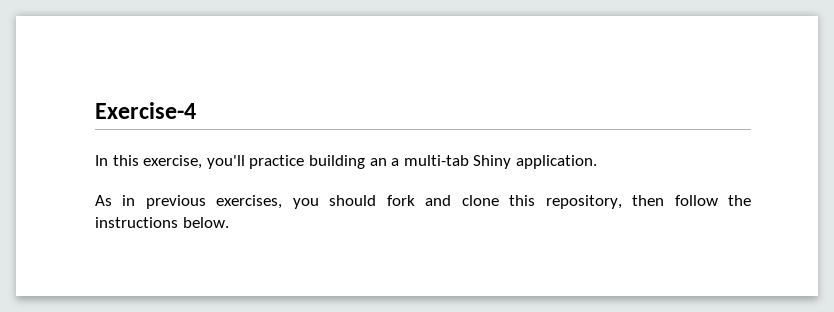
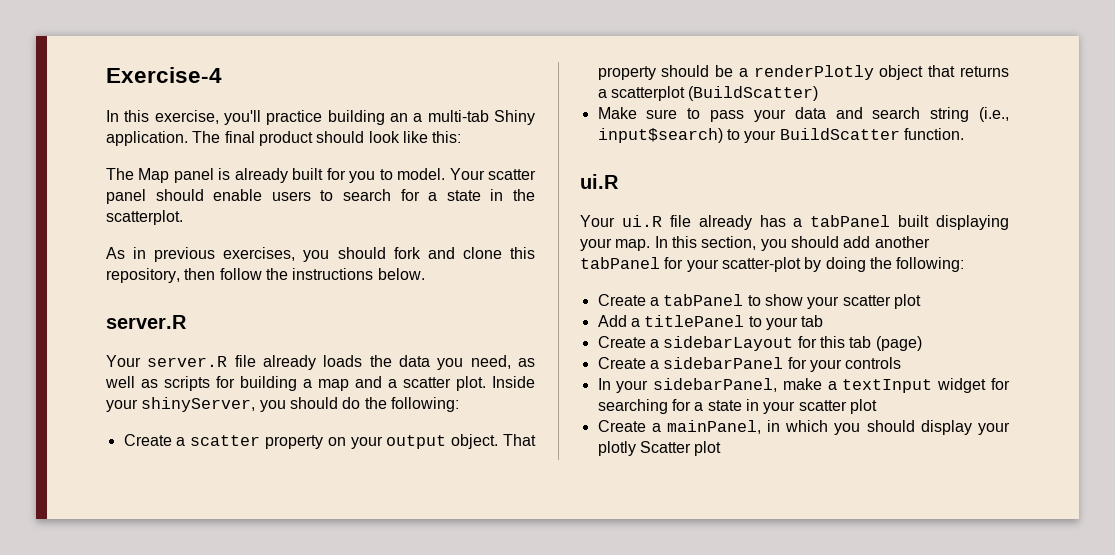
+ The final product should look like this:
+ The Map panel is already built for you to model. Your scatter panel should enable users to search for a state in the scatterplot.
  As in previous exercises, you should fork and clone this repository, then follow the instructions below.
+ server.R
+ Your server.R file already loads the data you need, as well as scripts for building a map and a scatter plot. Inside your shinyServer, you should do the following:
+ Create a scatter property on your output object. That property should be a renderPlotly object that returns a scatterplot (BuildScatter)
+ Make sure to pass your data and search string (i.e., input$search) to your BuildScatter function.
+ ui.R
+ Your ui.R file already has a tabPanel built displaying your map. In this section, you should add another tabPanel for your scatter-plot by doing the following:
+ Create a tabPanel to show your scatter plot
+ Add a titlePanel to your tab
+ Create a sidebarLayout for this tab (page)
+ Create a sidebarPanel for your controls
+ In your sidebarPanel, make a textInput widget for searching for a state in your scatter plot
+ Create a mainPanel, in which you should display your plotly Scatter plot

